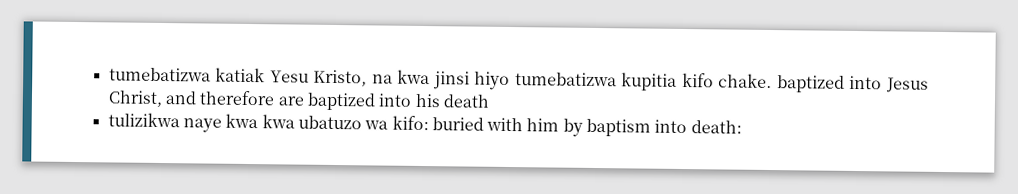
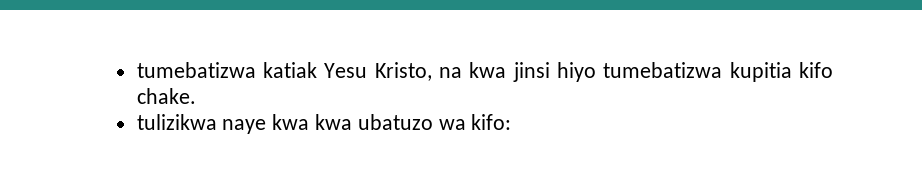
- tumebatizwa katiak Yesu Kristo, na kwa jinsi hiyo tumebatizwa kupitia kifo chake. baptized into Jesus Christ, and therefore are baptized into his death
+ tumebatizwa katiak Yesu Kristo, na kwa jinsi hiyo tumebatizwa kupitia kifo chake.
- tulizikwa naye kwa kwa ubatuzo wa kifo: buried with him by baptism into death:
+ tulizikwa naye kwa kwa ubatuzo wa kifo:

